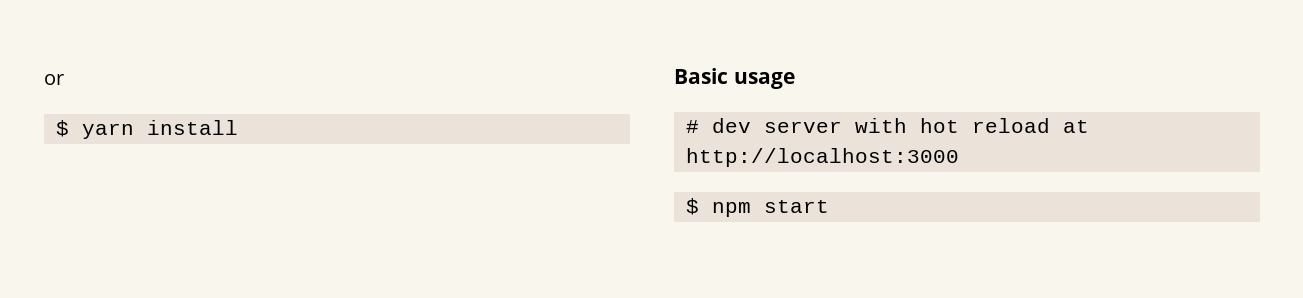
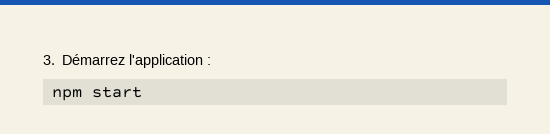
- or
- $ yarn install
- Basic usage
- # dev server with hot reload at http://localhost:3000
- $ npm start
+ 3. Démarrez l'application :
+ npm start

